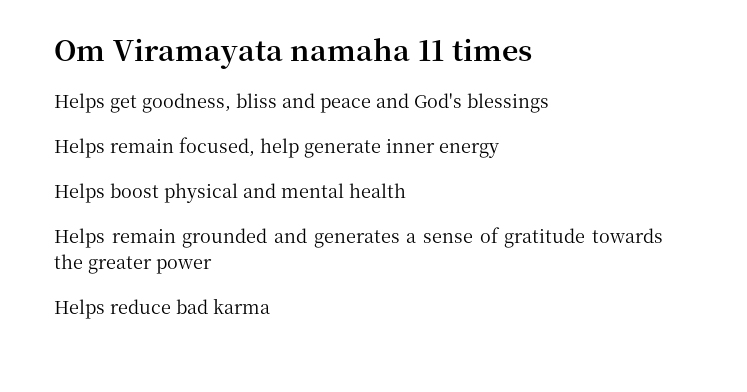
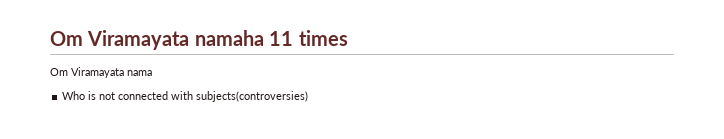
- Helps get goodness, bliss and peace and God's blessings
- Helps remain focused, help generate inner energy
- Helps boost physical and mental health
- Helps remain grounded and generates a sense of gratitude towards the greater power
- Helps reduce bad karma
+ Om Viramayata nama
+ Who is not connected with subjects(controversies)

